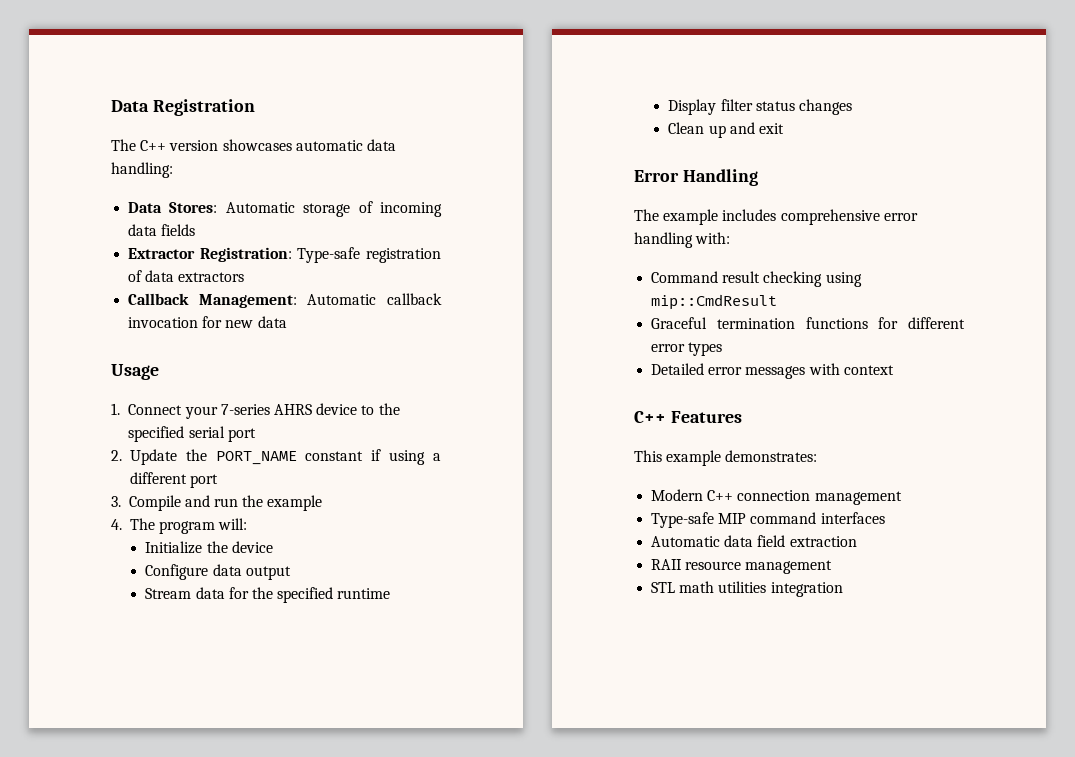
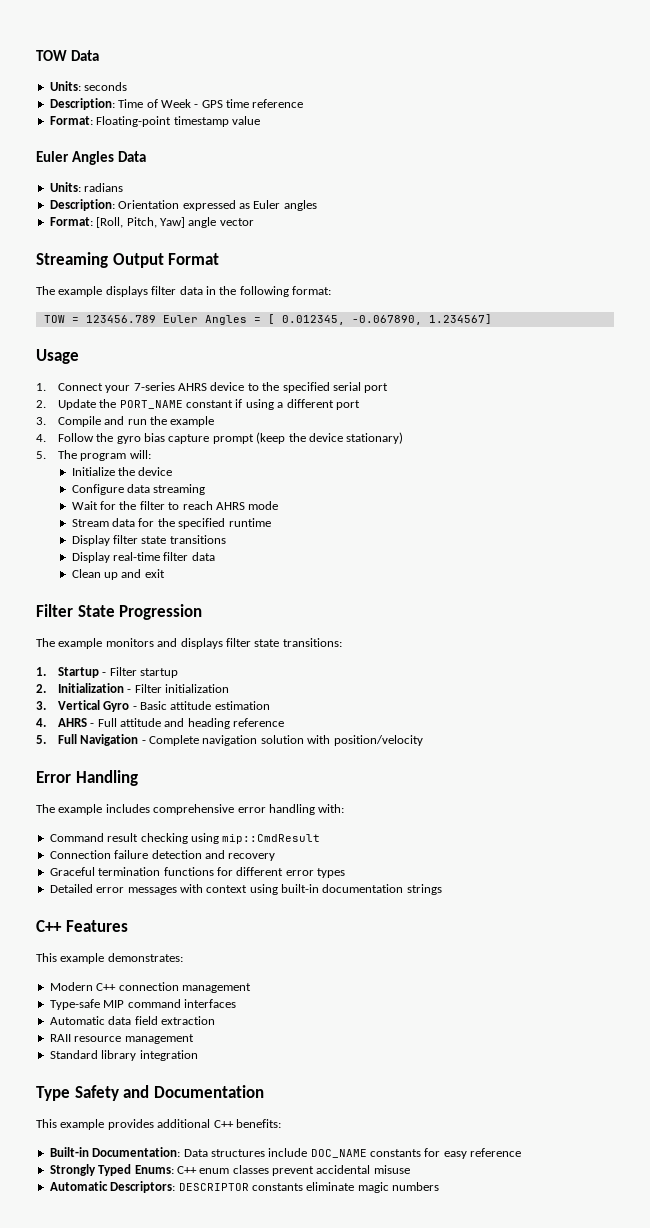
- Data Registration
- The C++ version showcases automatic data handling:
- Data Stores: Automatic storage of incoming data fields
- Extractor Registration: Type-safe registration of data extractors
- Callback Management: Automatic callback invocation for new data
+ TOW Data
+ Units: seconds
+ Description: Time of Week - GPS time reference
+ Format: Floating-point timestamp value
+ Euler Angles Data
+ Units: radians
+ Description: Orientation expressed as Euler angles
+ Format: [Roll, Pitch, Yaw] angle vector
+ Streaming Output Format
+ The example displays filter data in the following format:
+ TOW = 123456.789 Euler Angles = [ 0.012345, -0.067890, 1.234567]
- 4. The program will:
+ 4. Follow the gyro bias capture prompt (keep the device stationary)
+ 5. The program will:
- Configure data output
+ Configure data streaming
+ Wait for the filter to reach AHRS mode
- Display filter status changes
+ Display filter state transitions
+ Display real-time filter data
  Clean up and exit
+ Filter State Progression
+ The example monitors and displays filter state transitions:
+ 1. Startup - Filter startup
+ 2. Initialization - Filter initialization
+ 3. Vertical Gyro - Basic attitude estimation
+ 4. AHRS - Full attitude and heading reference
+ 5. Full Navigation - Complete navigation solution with position/velocity
+ Connection failure detection and recovery
- Detailed error messages with context
+ Detailed error messages with context using built-in documentation strings
- STL math utilities integration
+ Standard library integration
+ Type Safety and Documentation
+ This example provides additional C++ benefits:
+ Built-in Documentation: Data structures include DOC_NAME constants for easy reference
+ Strongly Typed Enums: C++ enum classes prevent accidental misuse
+ Automatic Descriptors: DESCRIPTOR constants eliminate magic numbers

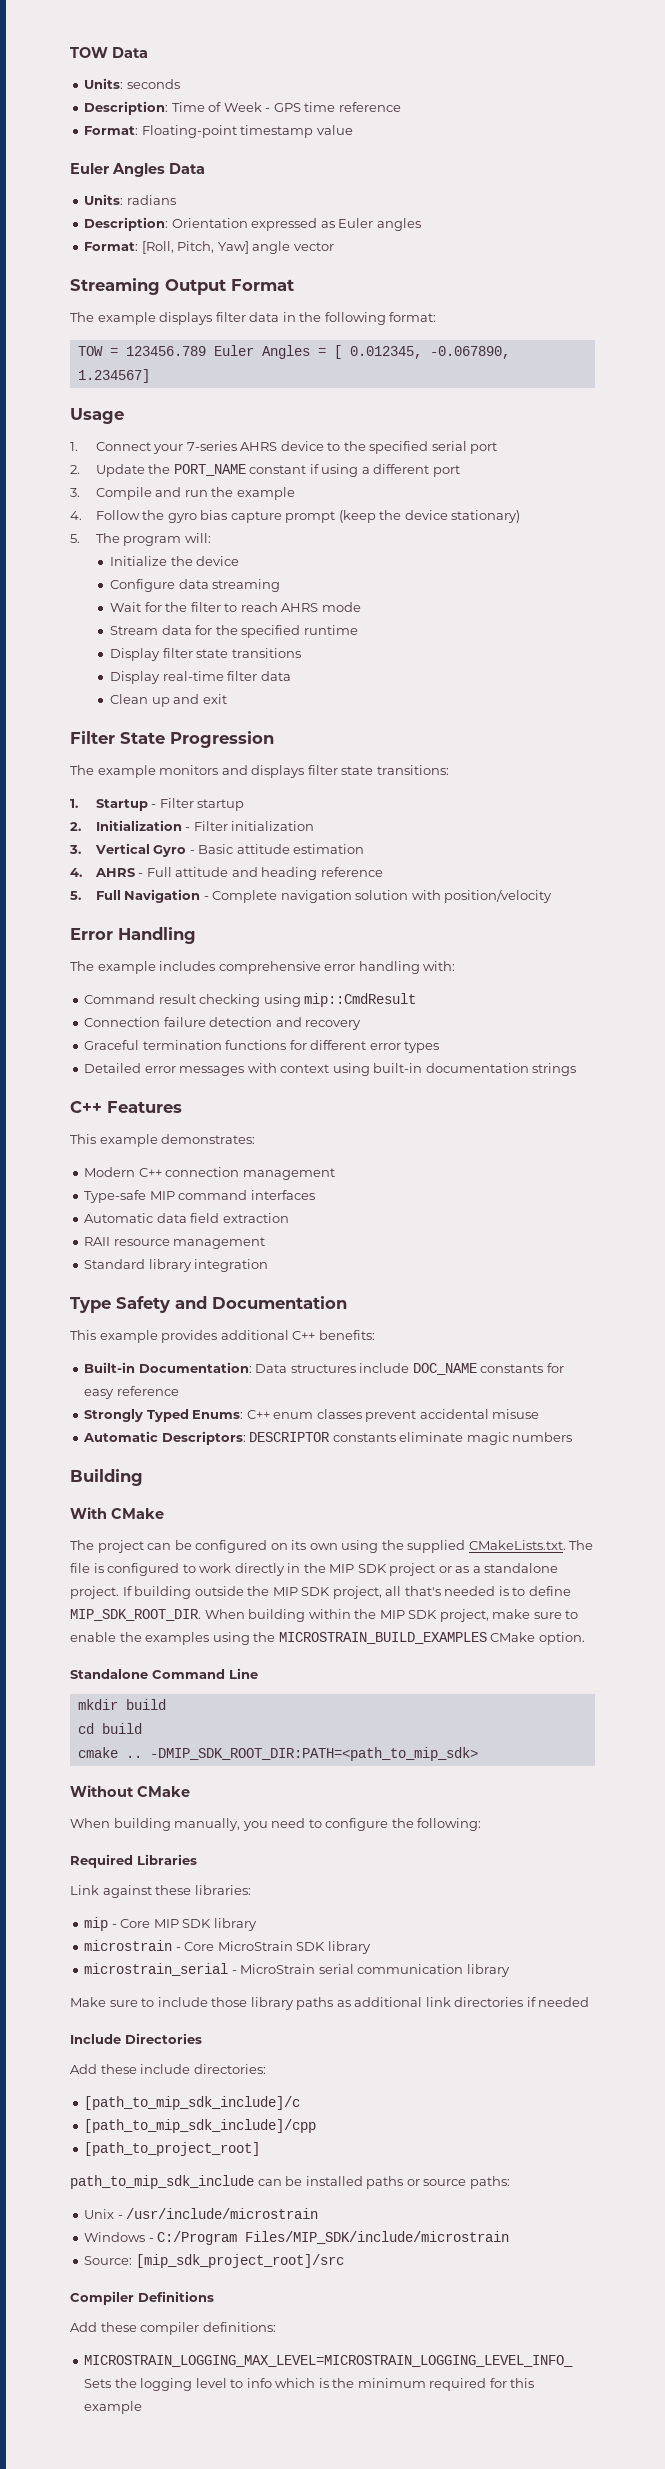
+ Building
+ With CMake
+ The project can be configured on its own using the supplied CMakeLists.txt. The file is configured to work directly in the MIP SDK project or as a standalone project. If building outside the MIP SDK project, all that's needed is to define MIP_SDK_ROOT_DIR. When building within the MIP SDK project, make sure to enable the examples using the MICROSTRAIN_BUILD_EXAMPLES CMake option.
+ Standalone Command Line
+ mkdir build
+ cd build
+ cmake .. -DMIP_SDK_ROOT_DIR:PATH=<path_to_mip_sdk>
+ Without CMake
+ When building manually, you need to configure the following:
+ Required Libraries
+ Link against these libraries:
+ mip - Core MIP SDK library
+ microstrain - Core MicroStrain SDK library
+ microstrain_serial - MicroStrain serial communication library
+ Make sure to include those library paths as additional link directories if needed
+ Include Directories
+ Add these include directories:
+ [path_to_mip_sdk_include]/c
+ [path_to_mip_sdk_include]/cpp
+ [path_to_project_root]
+ path_to_mip_sdk_include can be installed paths or source paths:
+ Unix - /usr/include/microstrain
+ Windows - C:/Program Files/MIP_SDK/include/microstrain
+ Source: [mip_sdk_project_root]/src
+ Compiler Definitions
+ Add these compiler definitions:
+ MICROSTRAIN_LOGGING_MAX_LEVEL=MICROSTRAIN_LOGGING_LEVEL_INFO_ Sets the logging level to info which is the minimum required for this example

